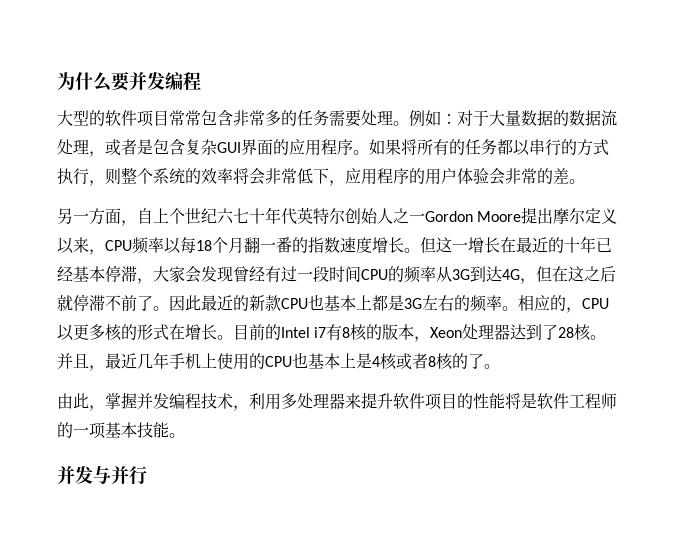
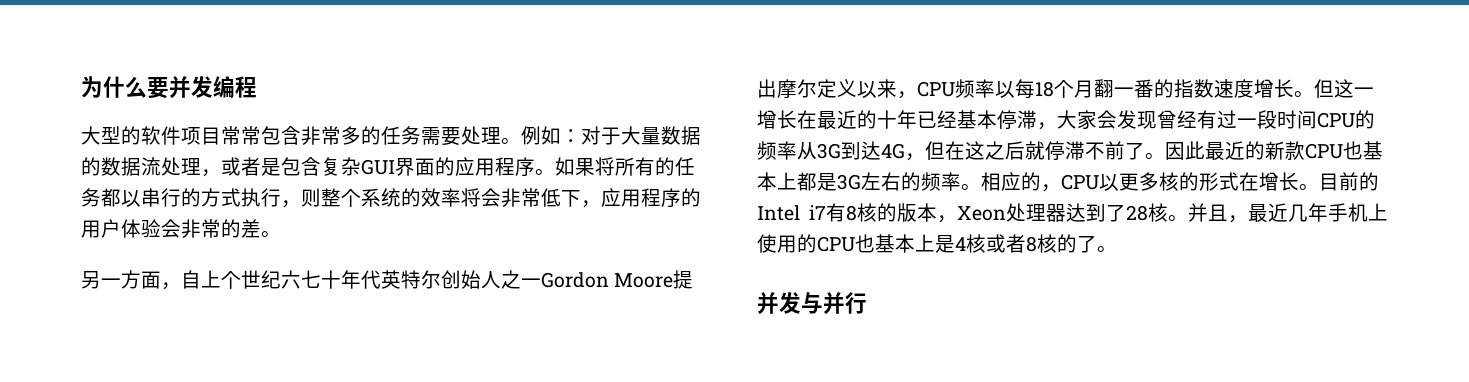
- 由此，掌握并发编程技术，利用多处理器来提升软件项目的性能将是软件工程师的一项基本技能。

